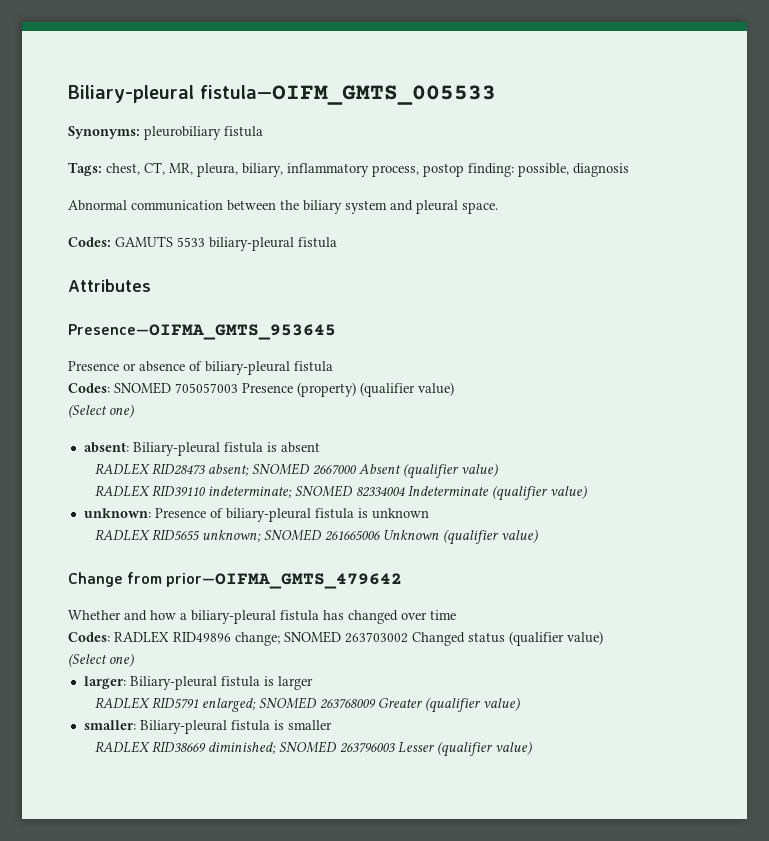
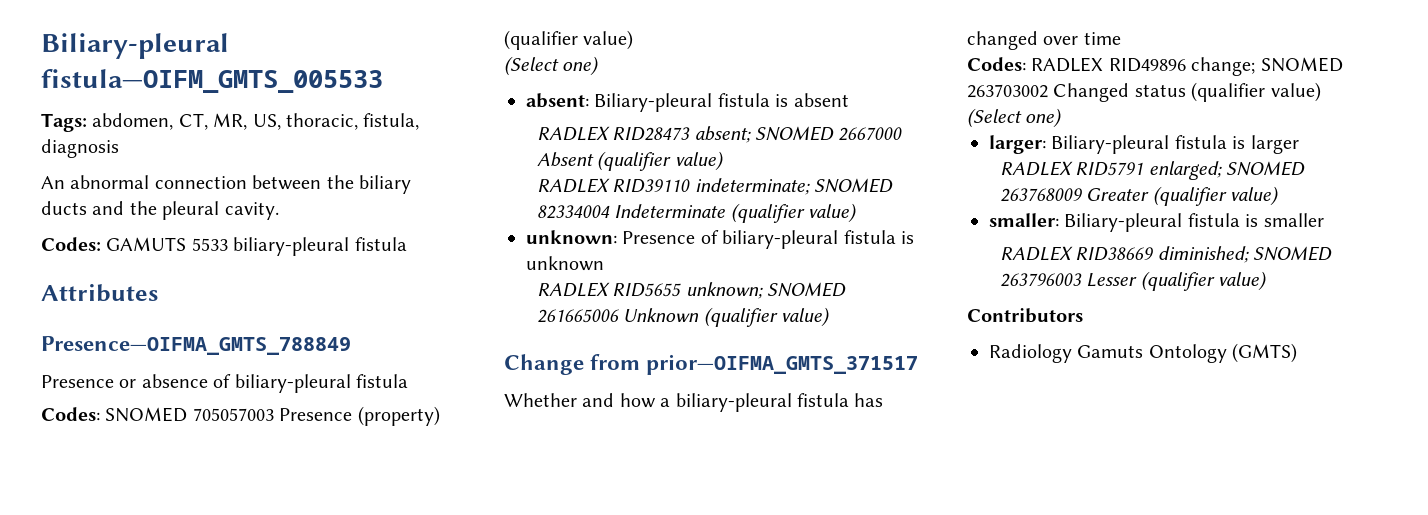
- Synonyms: pleurobiliary fistula
- Tags: chest, CT, MR, pleura, biliary, inflammatory process, postop finding: possible, diagnosis
- Abnormal communication between the biliary system and pleural space.
+ Tags: abdomen, CT, MR, US, thoracic, fistula, diagnosis
+ An abnormal connection between the biliary ducts and the pleural cavity.
- Presence—OIFMA_GMTS_953645
+ Presence—OIFMA_GMTS_788849
- Change from prior—OIFMA_GMTS_479642
+ Change from prior—OIFMA_GMTS_371517
+ Contributors
+ Radiology Gamuts Ontology (GMTS)

